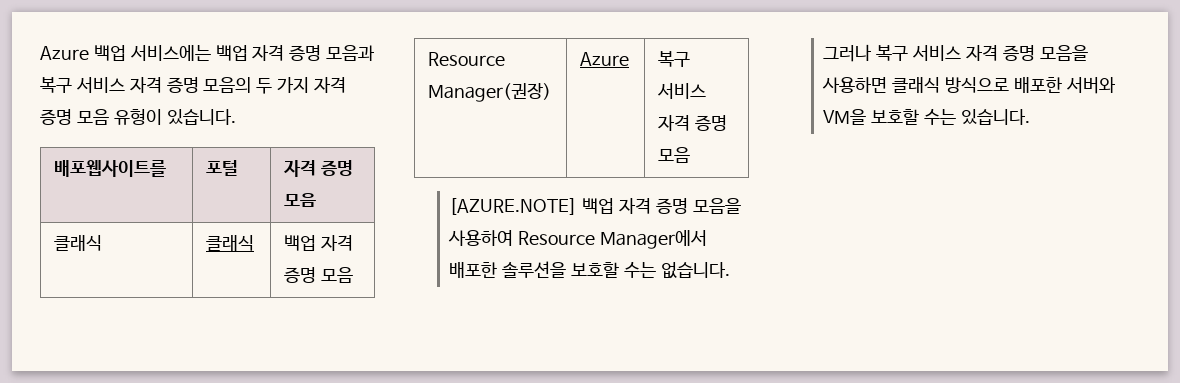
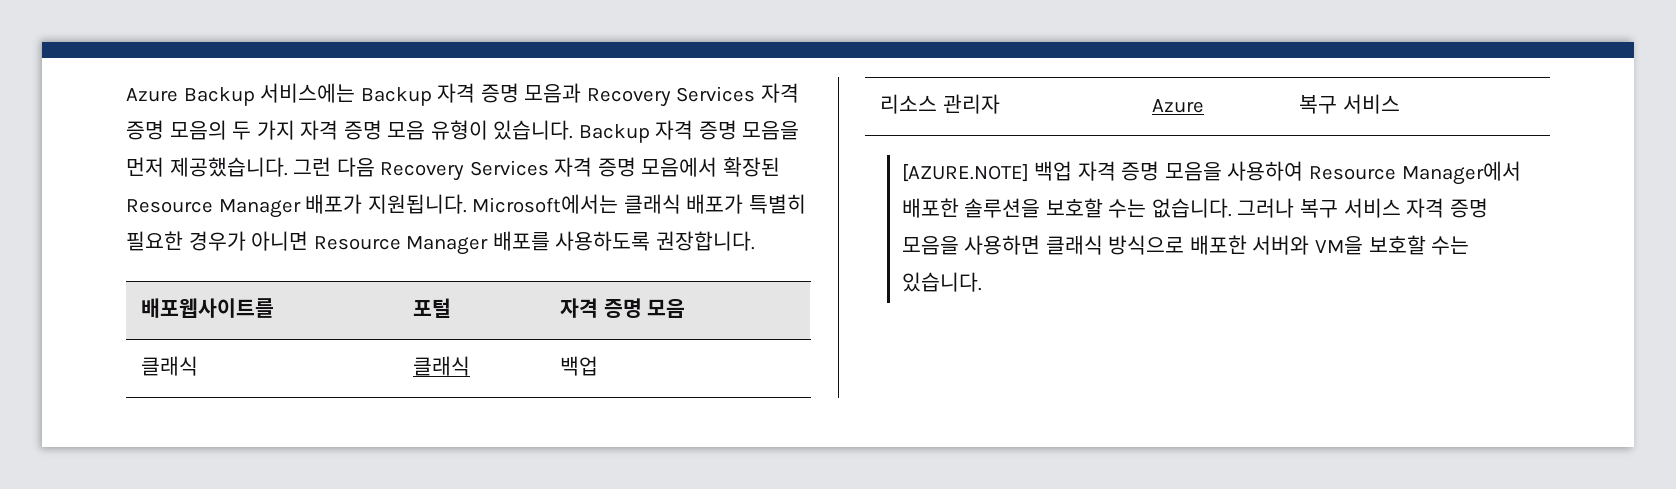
- Azure 백업 서비스에는 백업 자격 증명 모음과 복구 서비스 자격 증명 모음의 두 가지 자격 증명 모음 유형이 있습니다.
+ Azure Backup 서비스에는 Backup 자격 증명 모음과 Recovery Services 자격 증명 모음의 두 가지 자격 증명 모음 유형이 있습니다. Backup 자격 증명 모음을 먼저 제공했습니다. 그런 다음 Recovery Services 자격 증명 모음에서 확장된 Resource Manager 배포가 지원됩니다. Microsoft에서는 클래식 배포가 특별히 필요한 경우가 아니면 Resource Manager 배포를 사용하도록 권장합니다.
- 클래식 | 클래식 | 백업 자격 증명 모음
- Resource Manager(권장) | Azure | 복구 서비스 자격 증명 모음
+ 클래식 | 클래식 | 백업
+ 리소스 관리자 | Azure | 복구 서비스

